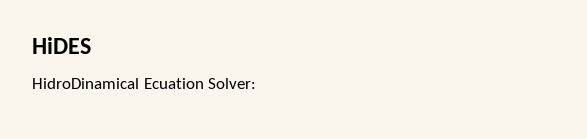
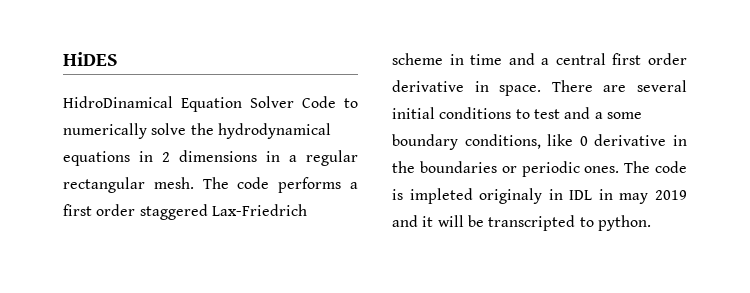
- HidroDinamical Ecuation Solver:
+ HidroDinamical Equation Solver Code to numerically solve the hydrodynamical equations in 2 dimensions in a regular rectangular mesh. The code performs a first order staggered Lax-Friedrich scheme in time and a central first order derivative in space. There are several initial conditions to test and a some boundary conditions, like 0 derivative in the boundaries or periodic ones. The code is impleted originaly in IDL in may 2019 and it will be transcripted to python.

